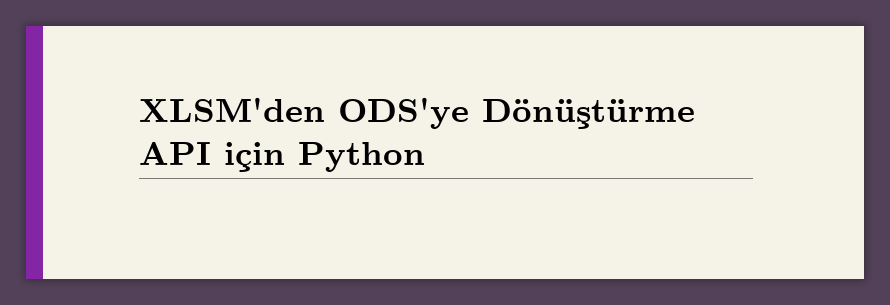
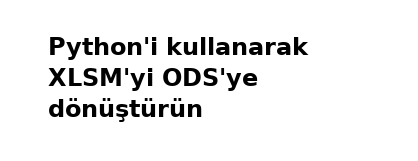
- XLSM'den ODS'ye Dönüştürme API için Python
+ Python'i kullanarak XLSM'yi ODS'ye dönüştürün

